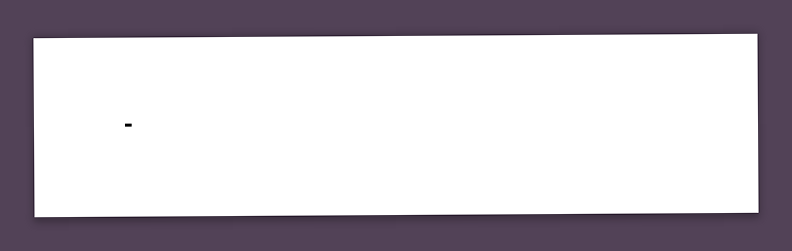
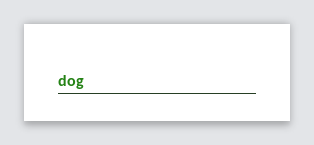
- -
+ dog

